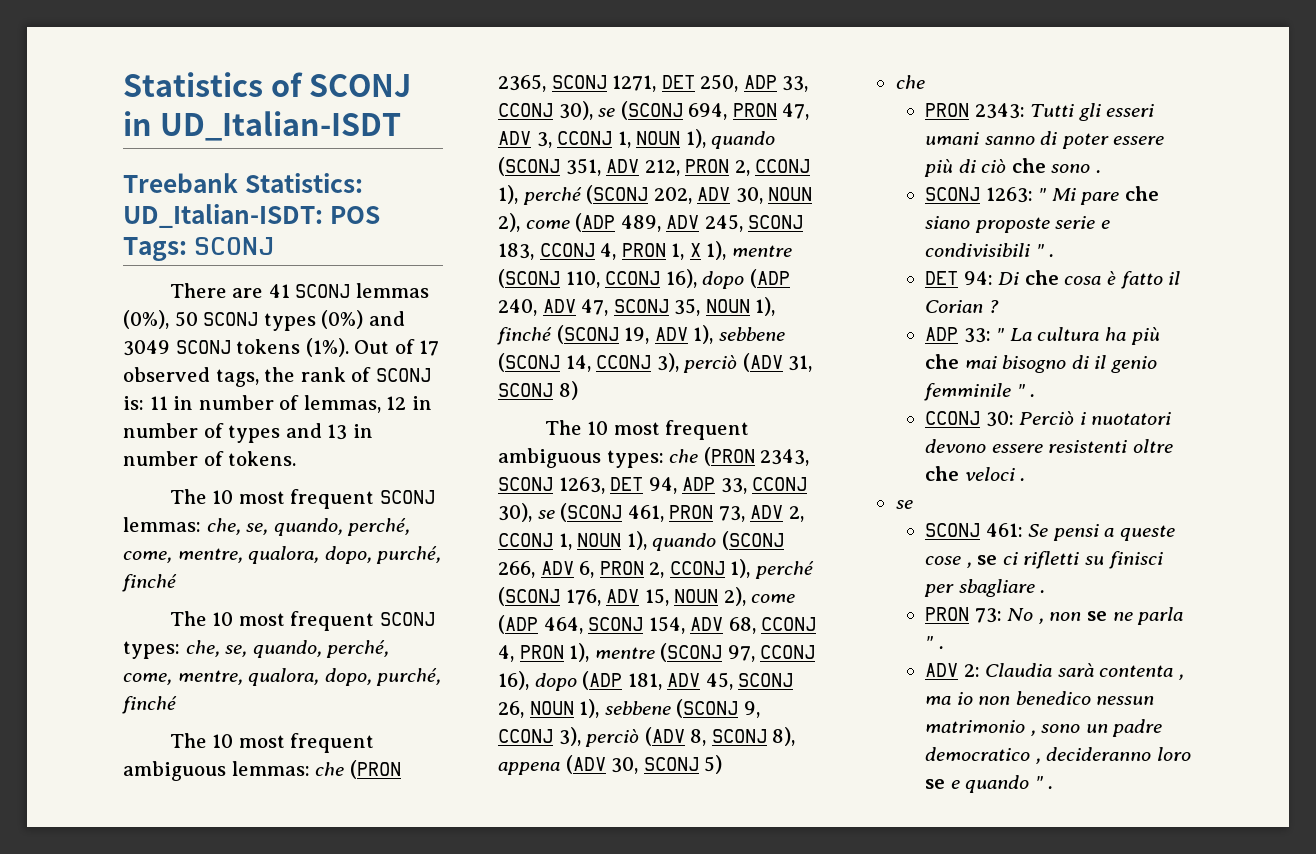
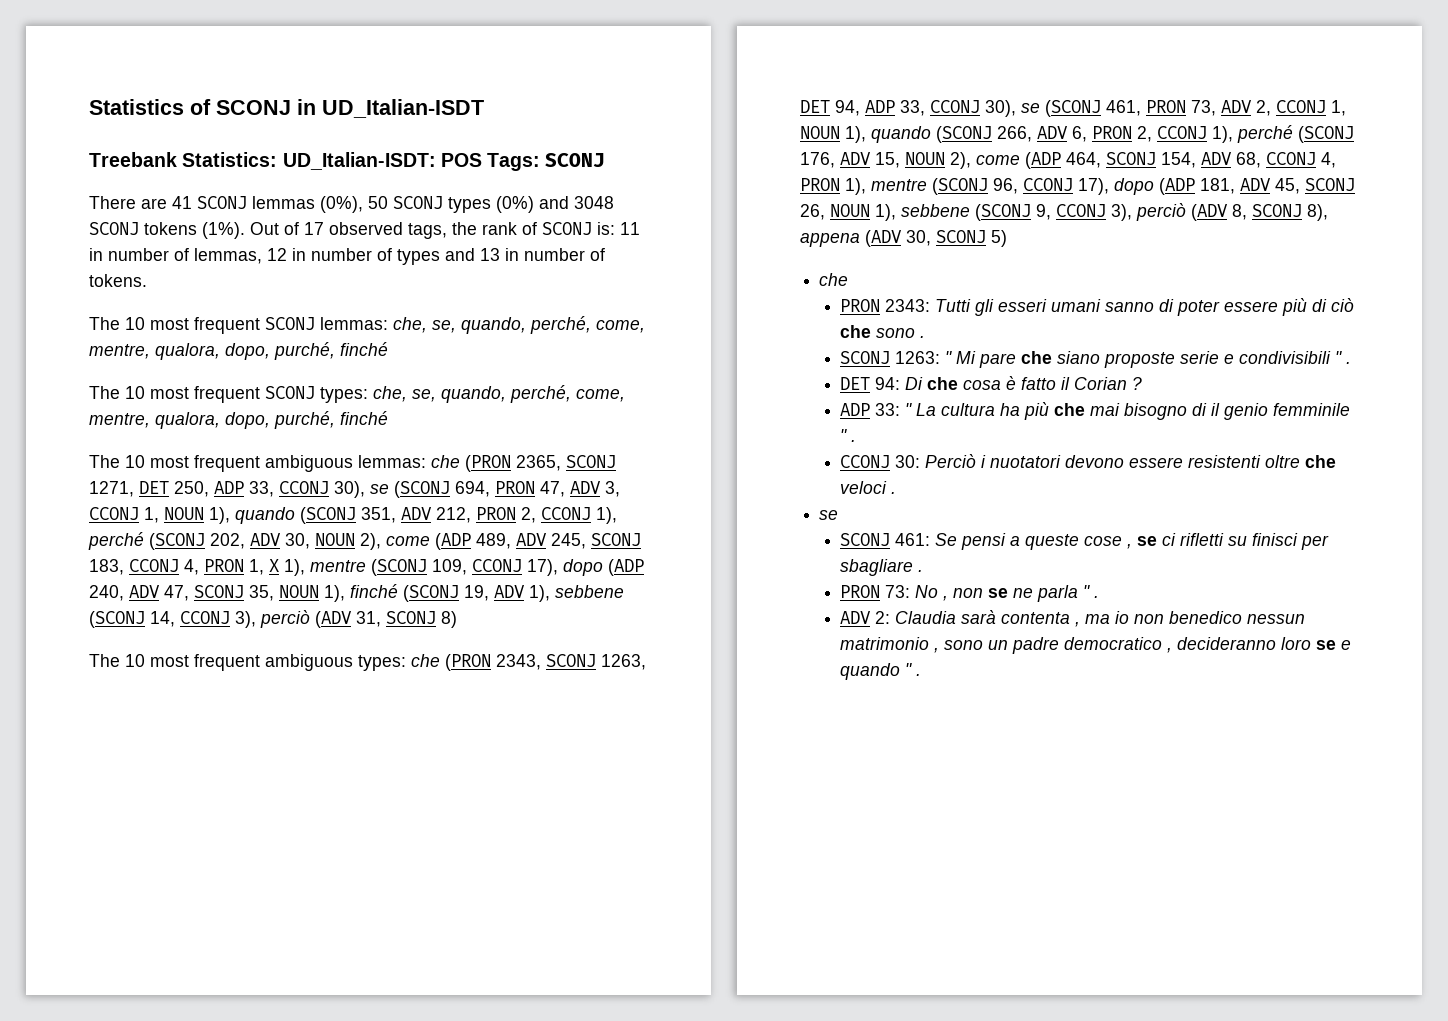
- There are 41 SCONJ lemmas (0%), 50 SCONJ types (0%) and 3049 SCONJ tokens (1%).
+ There are 41 SCONJ lemmas (0%), 50 SCONJ types (0%) and 3048 SCONJ tokens (1%).
- che (PRON 2365, SCONJ 1271, DET 250, ADP 33, CCONJ 30), se (SCONJ 694, PRON 47, ADV 3, CCONJ 1, NOUN 1), quando (SCONJ 351, ADV 212, PRON 2, CCONJ 1), perché (SCONJ 202, ADV 30, NOUN 2), come (ADP 489, ADV 245, SCONJ 183, CCONJ 4, PRON 1, X 1), mentre (SCONJ 110, CCONJ 16), dopo (ADP 240, ADV 47, SCONJ 35, NOUN 1), finché (SCONJ 19, ADV 1), sebbene (SCONJ 14, CCONJ 3), perciò (ADV 31, SCONJ 8)
+ che (PRON 2365, SCONJ 1271, DET 250, ADP 33, CCONJ 30), se (SCONJ 694, PRON 47, ADV 3, CCONJ 1, NOUN 1), quando (SCONJ 351, ADV 212, PRON 2, CCONJ 1), perché (SCONJ 202, ADV 30, NOUN 2), come (ADP 489, ADV 245, SCONJ 183, CCONJ 4, PRON 1, X 1), mentre (SCONJ 109, CCONJ 17), dopo (ADP 240, ADV 47, SCONJ 35, NOUN 1), finché (SCONJ 19, ADV 1), sebbene (SCONJ 14, CCONJ 3), perciò (ADV 31, SCONJ 8)
- che (PRON 2343, SCONJ 1263, DET 94, ADP 33, CCONJ 30), se (SCONJ 461, PRON 73, ADV 2, CCONJ 1, NOUN 1), quando (SCONJ 266, ADV 6, PRON 2, CCONJ 1), perché (SCONJ 176, ADV 15, NOUN 2), come (ADP 464, SCONJ 154, ADV 68, CCONJ 4, PRON 1), mentre (SCONJ 97, CCONJ 16), dopo (ADP 181, ADV 45, SCONJ 26, NOUN 1), sebbene (SCONJ 9, CCONJ 3), perciò (ADV 8, SCONJ 8), appena (ADV 30, SCONJ 5)
+ che (PRON 2343, SCONJ 1263, DET 94, ADP 33, CCONJ 30), se (SCONJ 461, PRON 73, ADV 2, CCONJ 1, NOUN 1), quando (SCONJ 266, ADV 6, PRON 2, CCONJ 1), perché (SCONJ 176, ADV 15, NOUN 2), come (ADP 464, SCONJ 154, ADV 68, CCONJ 4, PRON 1), mentre (SCONJ 96, CCONJ 17), dopo (ADP 181, ADV 45, SCONJ 26, NOUN 1), sebbene (SCONJ 9, CCONJ 3), perciò (ADV 8, SCONJ 8), appena (ADV 30, SCONJ 5)

